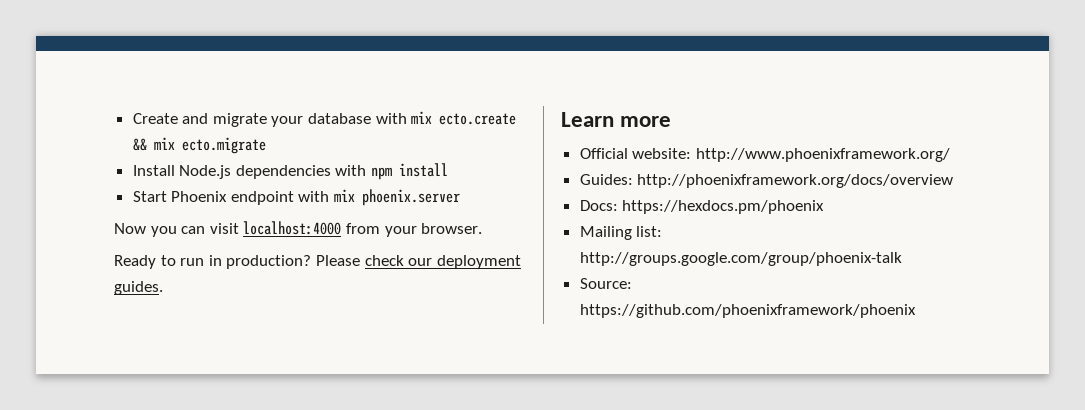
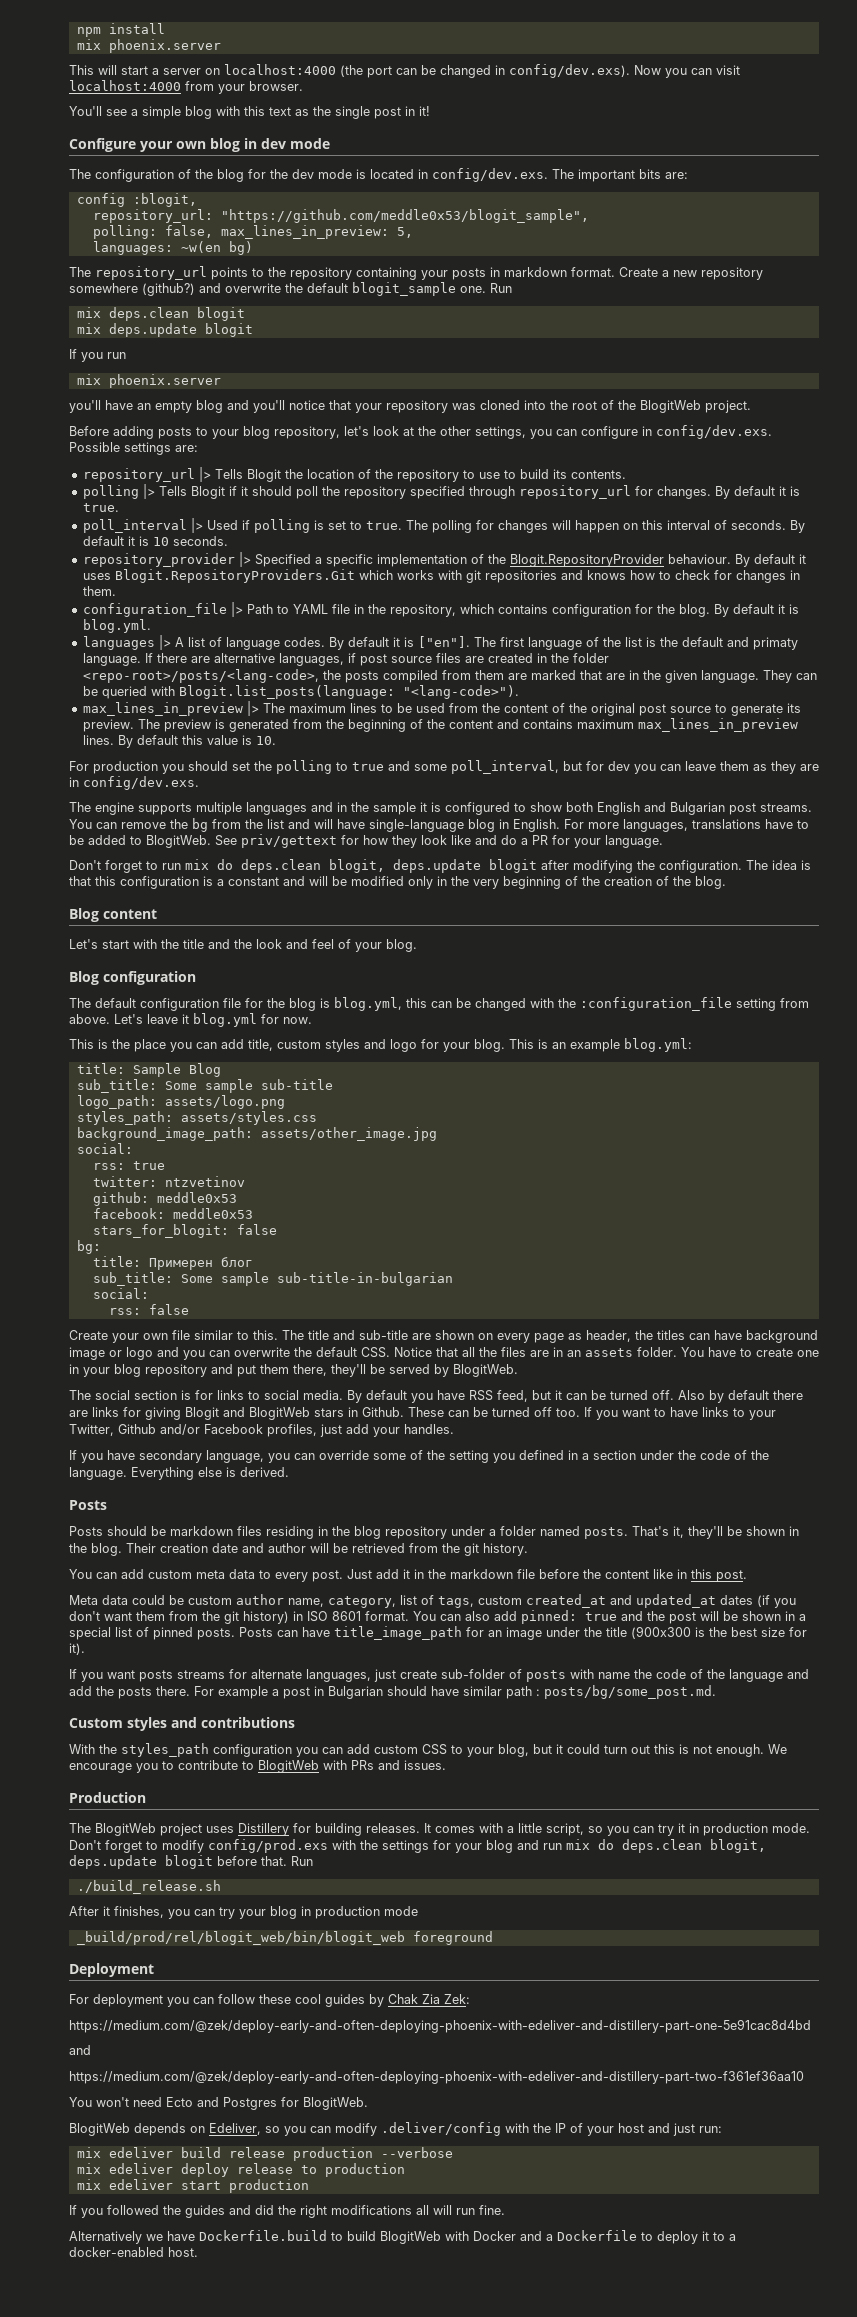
- Create and migrate your database with mix ecto.create && mix ecto.migrate
- Install Node.js dependencies with npm install
- Start Phoenix endpoint with mix phoenix.server
- Now you can visit localhost:4000 from your browser.
+ npm install
+ mix phoenix.server
+ This will start a server on localhost:4000 (the port can be changed in config/dev.exs). Now you can visit localhost:4000 from your browser.
- Ready to run in production? Please check our deployment guides.
- Learn more
- Official website: http://www.phoenixframework.org/
- Guides: http://phoenixframework.org/docs/overview
- Docs: https://hexdocs.pm/phoenix
- Mailing list: http://groups.google.com/group/phoenix-talk
- Source: https://github.com/phoenixframework/phoenix
+ You'll see a simple blog with this text as the single post in it!
+ Configure your own blog in dev mode
+ The configuration of the blog for the dev mode is located in config/dev.exs. The important bits are:
+ config :blogit,
+ repository_url: "https://github.com/meddle0x53/blogit_sample",
+ polling: false, max_lines_in_preview: 5,
+ languages: ~w(en bg)
+ The repository_url points to the repository containing your posts in markdown format. Create a new repository somewhere (github?) and overwrite the default blogit_sample one. Run
+ mix deps.clean blogit
+ mix deps.update blogit
+ If you run
+ mix phoenix.server
+ you'll have an empty blog and you'll notice that your repository was cloned into the root of the BlogitWeb project.
+ Before adding posts to your blog repository, let's look at the other settings, you can configure in config/dev.exs. Possible settings are:
+ repository_url |> Tells Blogit the location of the repository to use to build its contents.
+ polling |> Tells Blogit if it should poll the repository specified through repository_url for changes. By default it is true.
+ poll_interval |> Used if polling is set to true. The polling for changes will happen on this interval of seconds. By default it is 10 seconds.
+ repository_provider |> Specified a specific implementation of the Blogit.RepositoryProvider behaviour. By default it uses Blogit.RepositoryProviders.Git which works with git repositories and knows how to check for changes in them.
+ configuration_file |> Path to YAML file in the repository, which contains configuration for the blog. By default it is blog.yml.
+ languages |> A list of language codes. By default it is ["en"]. The first language of the list is the default and primaty language. If there are alternative languages, if post source files are created in the folder <repo-root>/posts/<lang-code>, the posts compiled from them are marked that are in the given language. They can be queried with Blogit.list_posts(language: "<lang-code>").
+ max_lines_in_preview |> The maximum lines to be used from the content of the original post source to generate its preview. The preview is generated from the beginning of the content and contains maximum max_lines_in_preview lines. By default this value is 10.
+ For production you should set the polling to true and some poll_interval, but for dev you can leave them as they are in config/dev.exs.
+ The engine supports multiple languages and in the sample it is configured to show both English and Bulgarian post streams. You can remove the bg from the list and will have single-language blog in English. For more languages, translations have to be added to BlogitWeb. See priv/gettext for how they look like and do a PR for your language.
+ Don't forget to run mix do deps.clean blogit, deps.update blogit after modifying the configuration. The idea is that this configuration is a constant and will be modified only in the very beginning of the creation of the blog.
+ Blog content
+ Let's start with the title and the look and feel of your blog.
+ Blog configuration
+ The default configuration file for the blog is blog.yml, this can be changed with the :configuration_file setting from above. Let's leave it blog.yml for now.
+ This is the place you can add title, custom styles and logo for your blog. This is an example blog.yml:
+ title: Sample Blog
+ sub_title: Some sample sub-title
+ logo_path: assets/logo.png
+ styles_path: assets/styles.css
+ background_image_path: assets/other_image.jpg
+ social:
+ rss: true
+ twitter: ntzvetinov
+ github: meddle0x53
+ facebook: meddle0x53
+ stars_for_blogit: false
+ bg:
+ title: Примерен блог
+ sub_title: Some sample sub-title-in-bulgarian
+ social:
+ rss: false
+ Create your own file similar to this. The title and sub-title are shown on every page as header, the titles can have background image or logo and you can overwrite the default CSS. Notice that all the files are in an assets folder. You have to create one in your blog repository and put them there, they'll be served by BlogitWeb.
+ The social section is for links to social media. By default you have RSS feed, but it can be turned off. Also by default there are links for giving Blogit and BlogitWeb stars in Github. These can be turned off too. If you want to have links to your Twitter, Github and/or Facebook profiles, just add your handles.
+ If you have secondary language, you can override some of the setting you defined in a section under the code of the language. Everything else is derived.
+ Posts
+ Posts should be markdown files residing in the blog repository under a folder named posts. That's it, they'll be shown in the blog. Their creation date and author will be retrieved from the git history.
+ You can add custom meta data to every post. Just add it in the markdown file before the content like in this post.
+ Meta data could be custom author name, category, list of tags, custom created_at and updated_at dates (if you don't want them from the git history) in ISO 8601 format. You can also add pinned: true and the post will be shown in a special list of pinned posts. Posts can have title_image_path for an image under the title (900x300 is the best size for it).
+ If you want posts streams for alternate languages, just create sub-folder of posts with name the code of the language and add the posts there. For example a post in Bulgarian should have similar path : posts/bg/some_post.md.
+ Custom styles and contributions
+ With the styles_path configuration you can add custom CSS to your blog, but it could turn out this is not enough. We encourage you to contribute to BlogitWeb with PRs and issues.
+ Production
+ The BlogitWeb project uses Distillery for building releases. It comes with a little script, so you can try it in production mode. Don't forget to modify config/prod.exs with the settings for your blog and run mix do deps.clean blogit, deps.update blogit before that. Run
+ ./build_release.sh
+ After it finishes, you can try your blog in production mode
+ _build/prod/rel/blogit_web/bin/blogit_web foreground
+ Deployment
+ For deployment you can follow these cool guides by Chak Zia Zek:
+ https://medium.com/@zek/deploy-early-and-often-deploying-phoenix-with-edeliver-and-distillery-part-one-5e91cac8d4bd
+ and
+ https://medium.com/@zek/deploy-early-and-often-deploying-phoenix-with-edeliver-and-distillery-part-two-f361ef36aa10
+ You won't need Ecto and Postgres for BlogitWeb.
+ BlogitWeb depends on Edeliver, so you can modify .deliver/config with the IP of your host and just run:
+ mix edeliver build release production --verbose
+ mix edeliver deploy release to production
+ mix edeliver start production
+ If you followed the guides and did the right modifications all will run fine.
+ Alternatively we have Dockerfile.build to build BlogitWeb with Docker and a Dockerfile to deploy it to a docker-enabled host.

